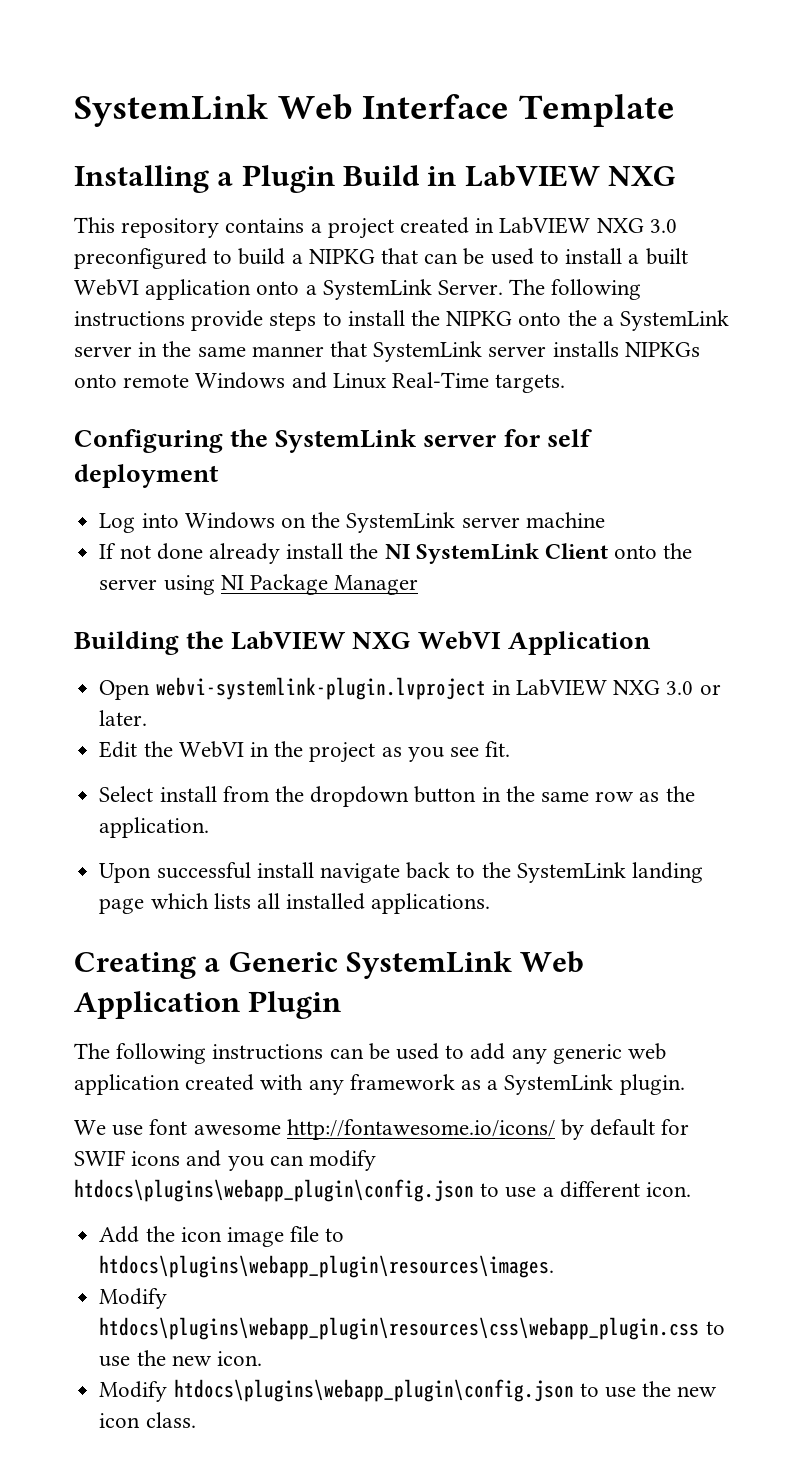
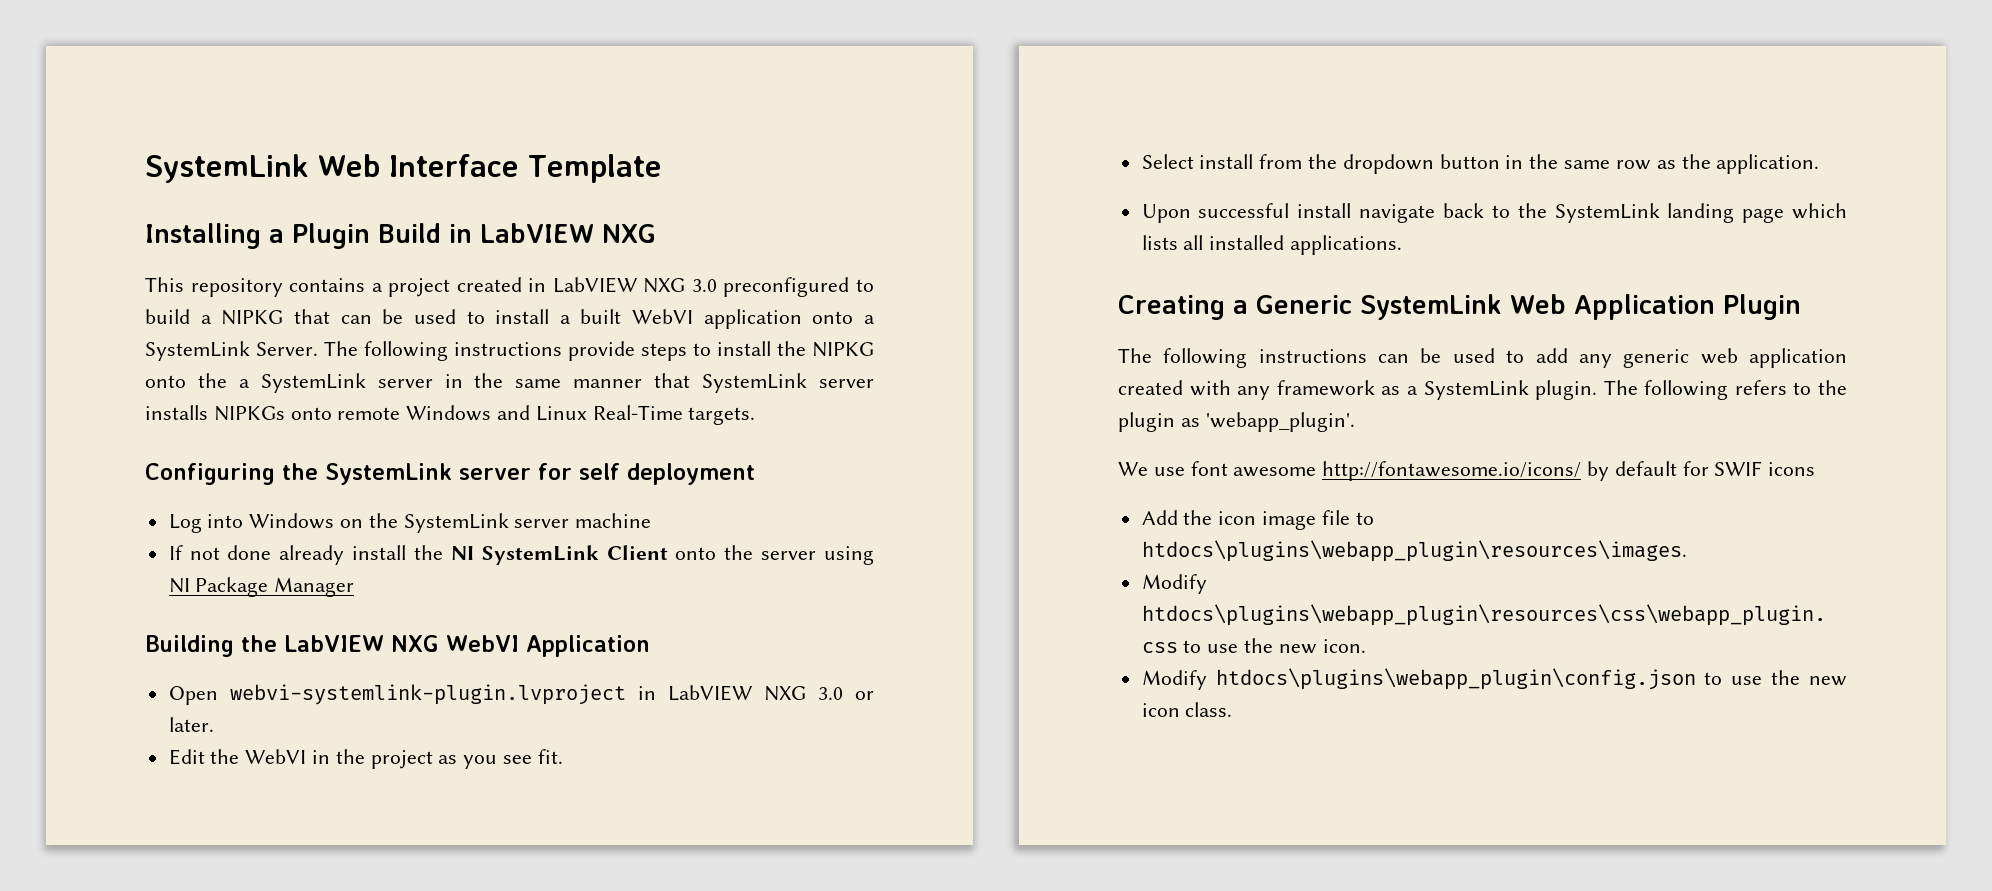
+ The following refers to the plugin as 'webapp_plugin'.
- We use font awesome http://fontawesome.io/icons/ by default for SWIF icons and you can modify htdocs\plugins\webapp_plugin\config.json to use a different icon.
+ We use font awesome http://fontawesome.io/icons/ by default for SWIF icons

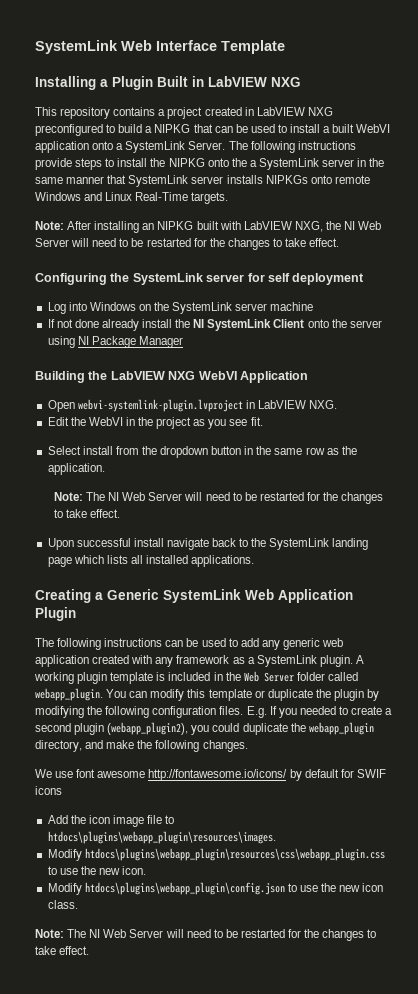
- Installing a Plugin Build in LabVIEW NXG
+ Installing a Plugin Built in LabVIEW NXG
- This repository contains a project created in LabVIEW NXG 3.0 preconfigured to build a NIPKG that can be used to install a built WebVI application onto a SystemLink Server.
+ This repository contains a project created in LabVIEW NXG preconfigured to build a NIPKG that can be used to install a built WebVI application onto a SystemLink Server.
+ Note: After installing an NIPKG built with LabVIEW NXG, the NI Web Server will need to be restarted for the changes to take effect.
- Open webvi-systemlink-plugin.lvproject in LabVIEW NXG 3.0 or later.
+ Open webvi-systemlink-plugin.lvproject in LabVIEW NXG.
  Select install from the dropdown button in the same row as the application.
+ Note: The NI Web Server will need to be restarted for the changes to take effect.
- The following refers to the plugin as 'webapp_plugin'.
+ A working plugin template is included in the Web Server folder called webapp_plugin. You can modify this template or duplicate the plugin by modifying the following configuration files. E.g. If you needed to create a second plugin (webapp_plugin2), you could duplicate the webapp_plugin directory, and make the following changes.
  Modify htdocs\plugins\webapp_plugin\config.json to use the new icon class.
+ Note: The NI Web Server will need to be restarted for the changes to take effect.

